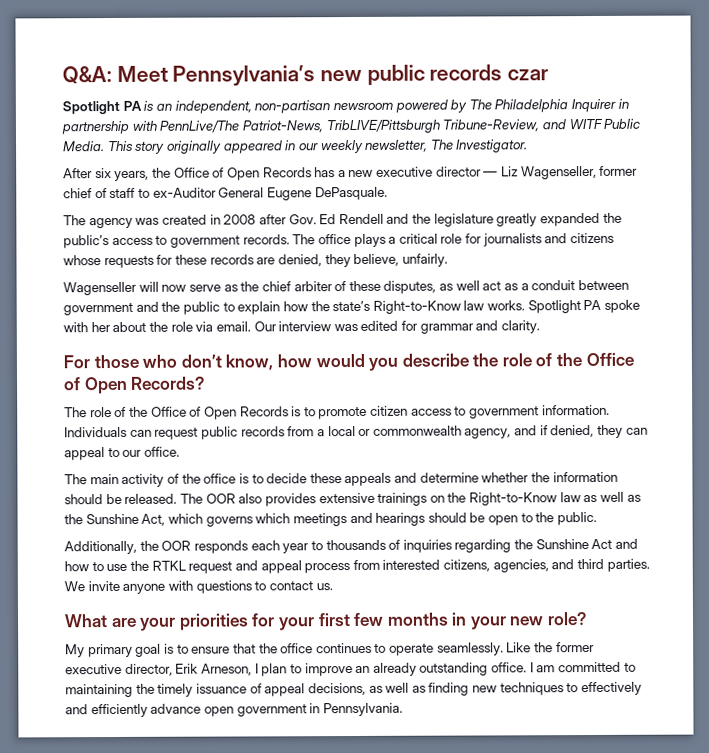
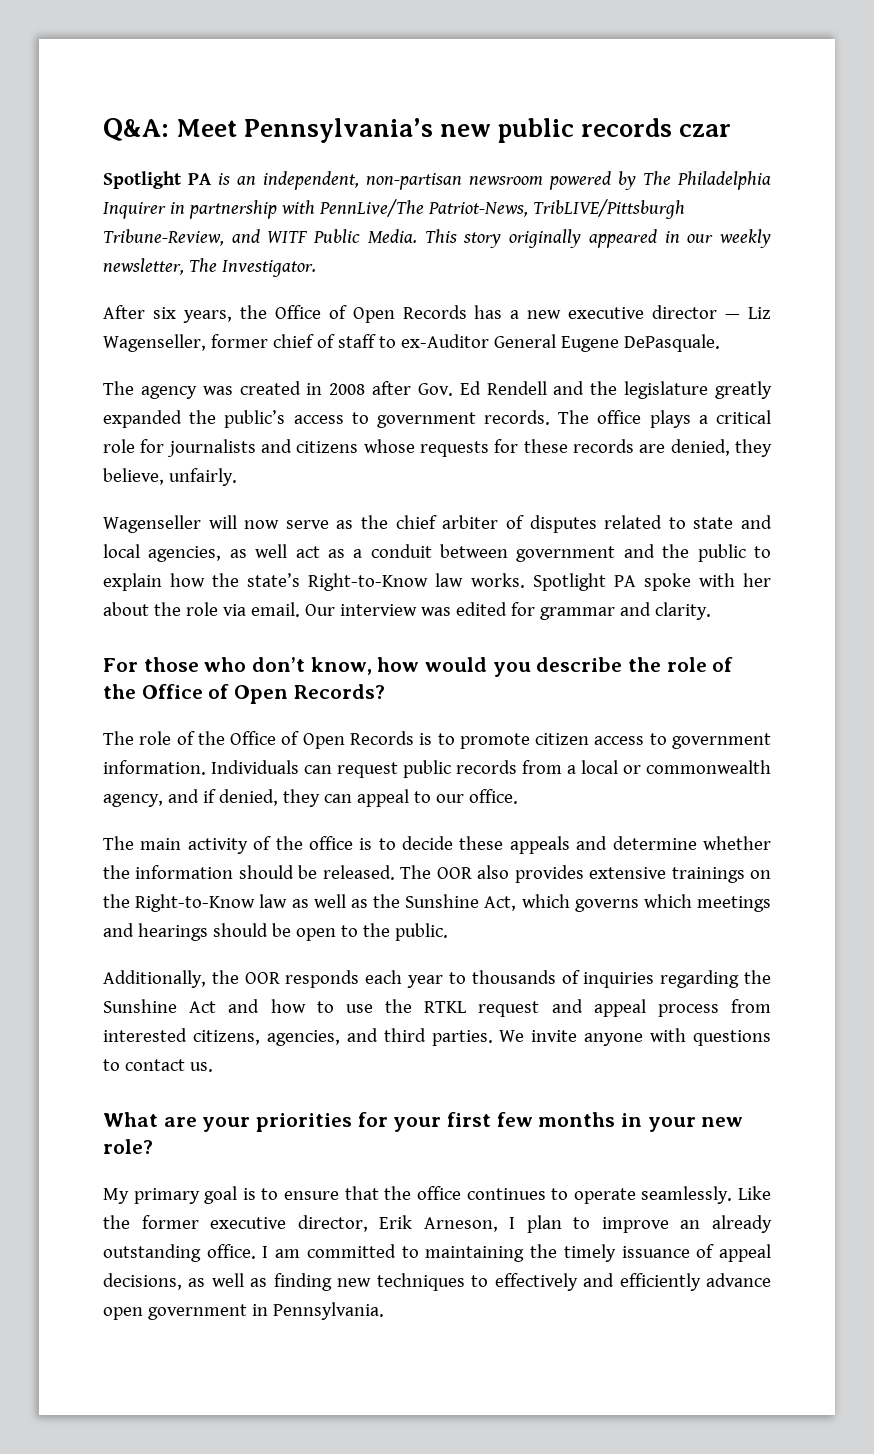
- Wagenseller will now serve as the chief arbiter of these disputes, as well act as a conduit between government and the public to explain how the state’s Right-to-Know law works.
+ Wagenseller will now serve as the chief arbiter of disputes related to state and local agencies, as well act as a conduit between government and the public to explain how the state’s Right-to-Know law works.

